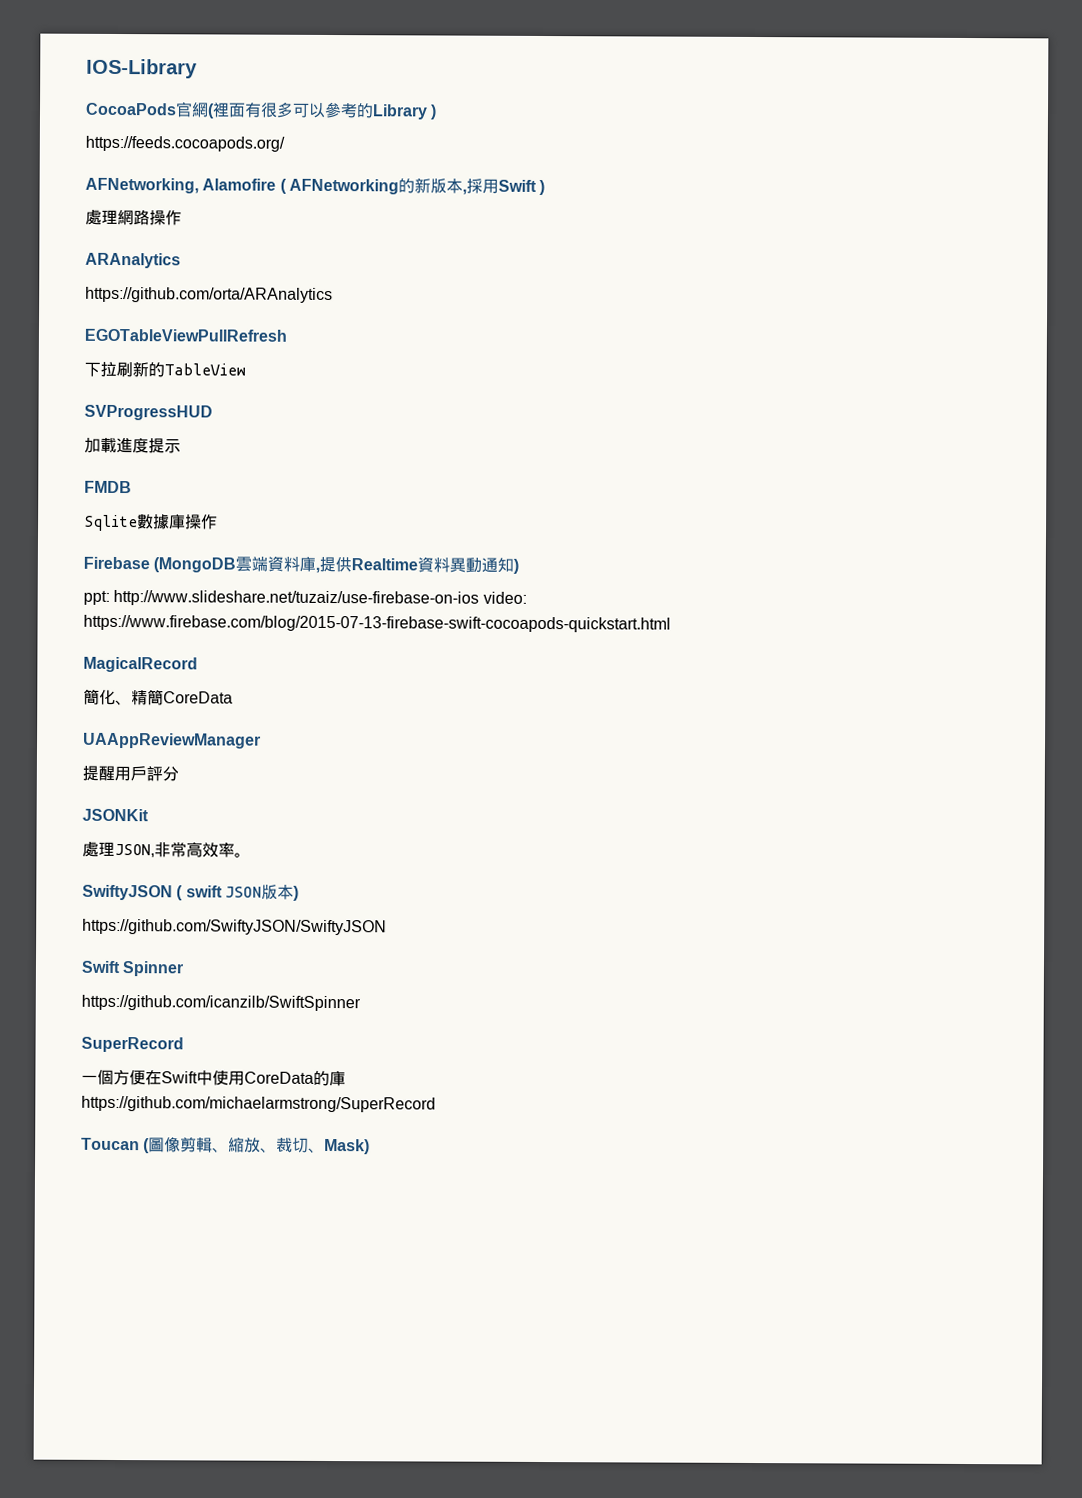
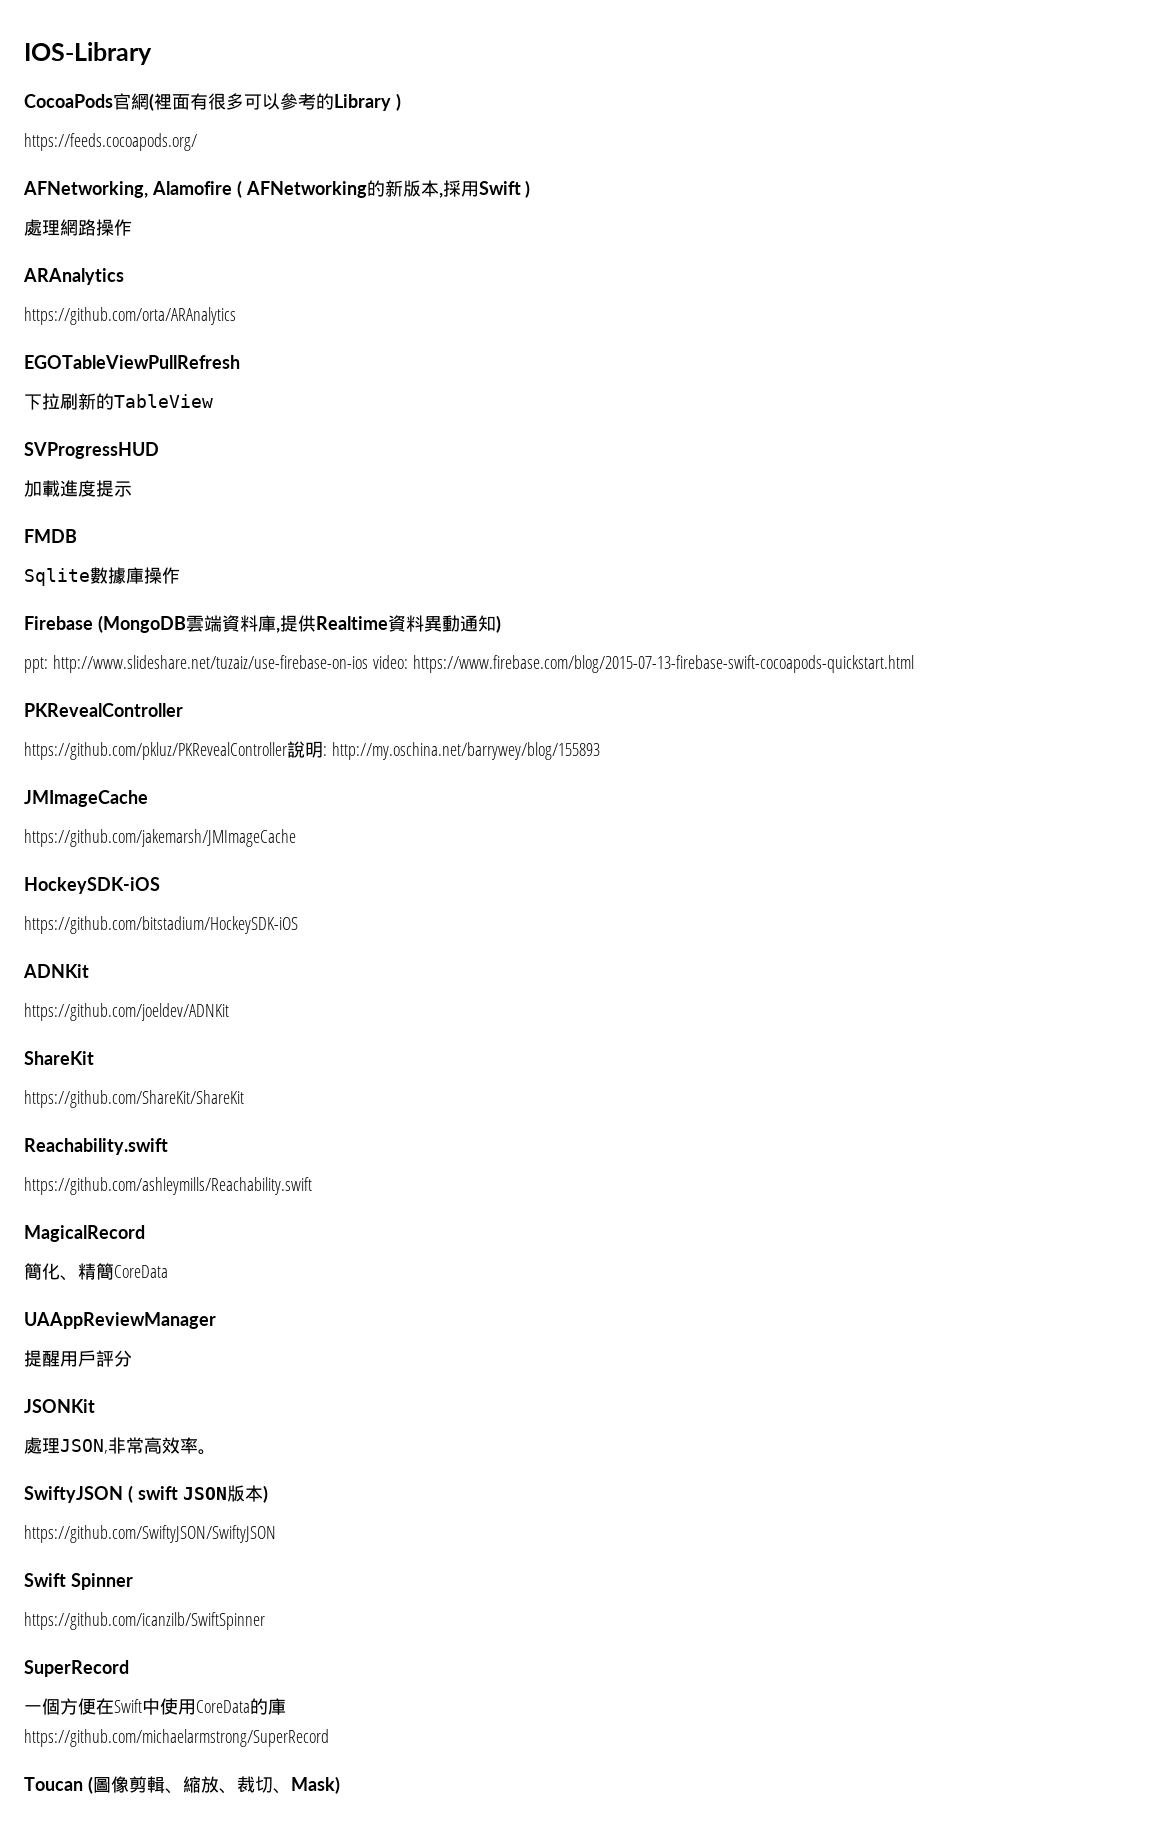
+ PKRevealController
+ https://github.com/pkluz/PKRevealController說明: http://my.oschina.net/barrywey/blog/155893
+ JMImageCache
+ https://github.com/jakemarsh/JMImageCache
+ HockeySDK-iOS
+ https://github.com/bitstadium/HockeySDK-iOS
+ ADNKit
+ https://github.com/joeldev/ADNKit
+ ShareKit
+ https://github.com/ShareKit/ShareKit
+ Reachability.swift
+ https://github.com/ashleymills/Reachability.swift

